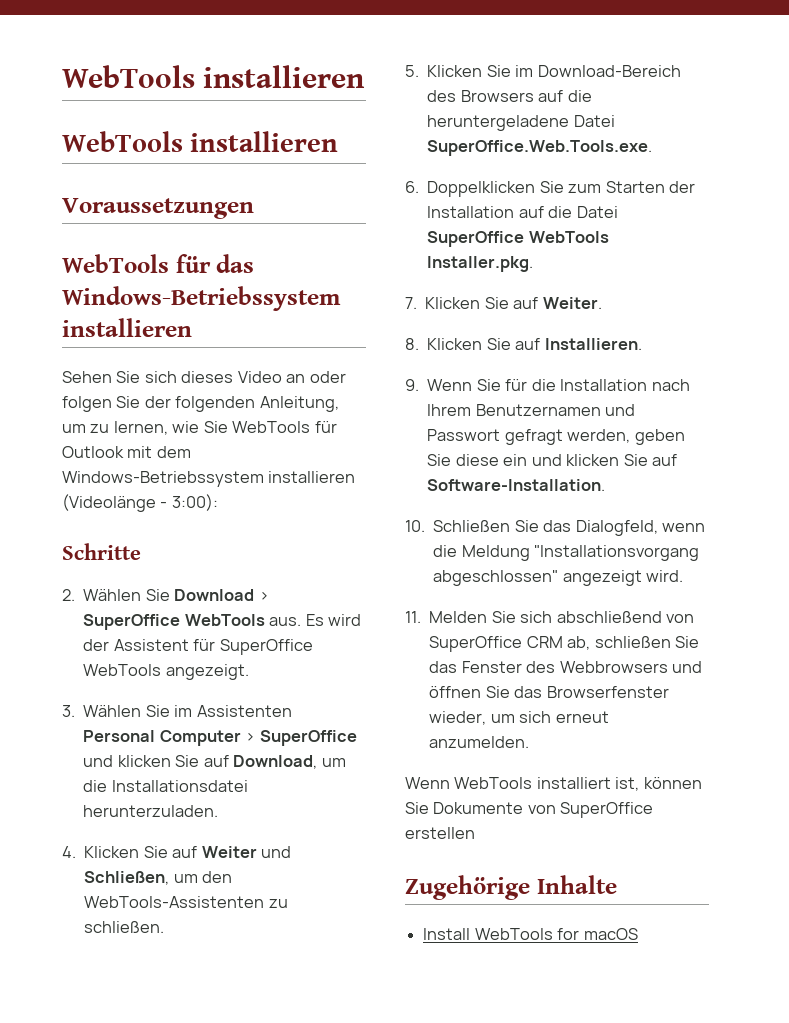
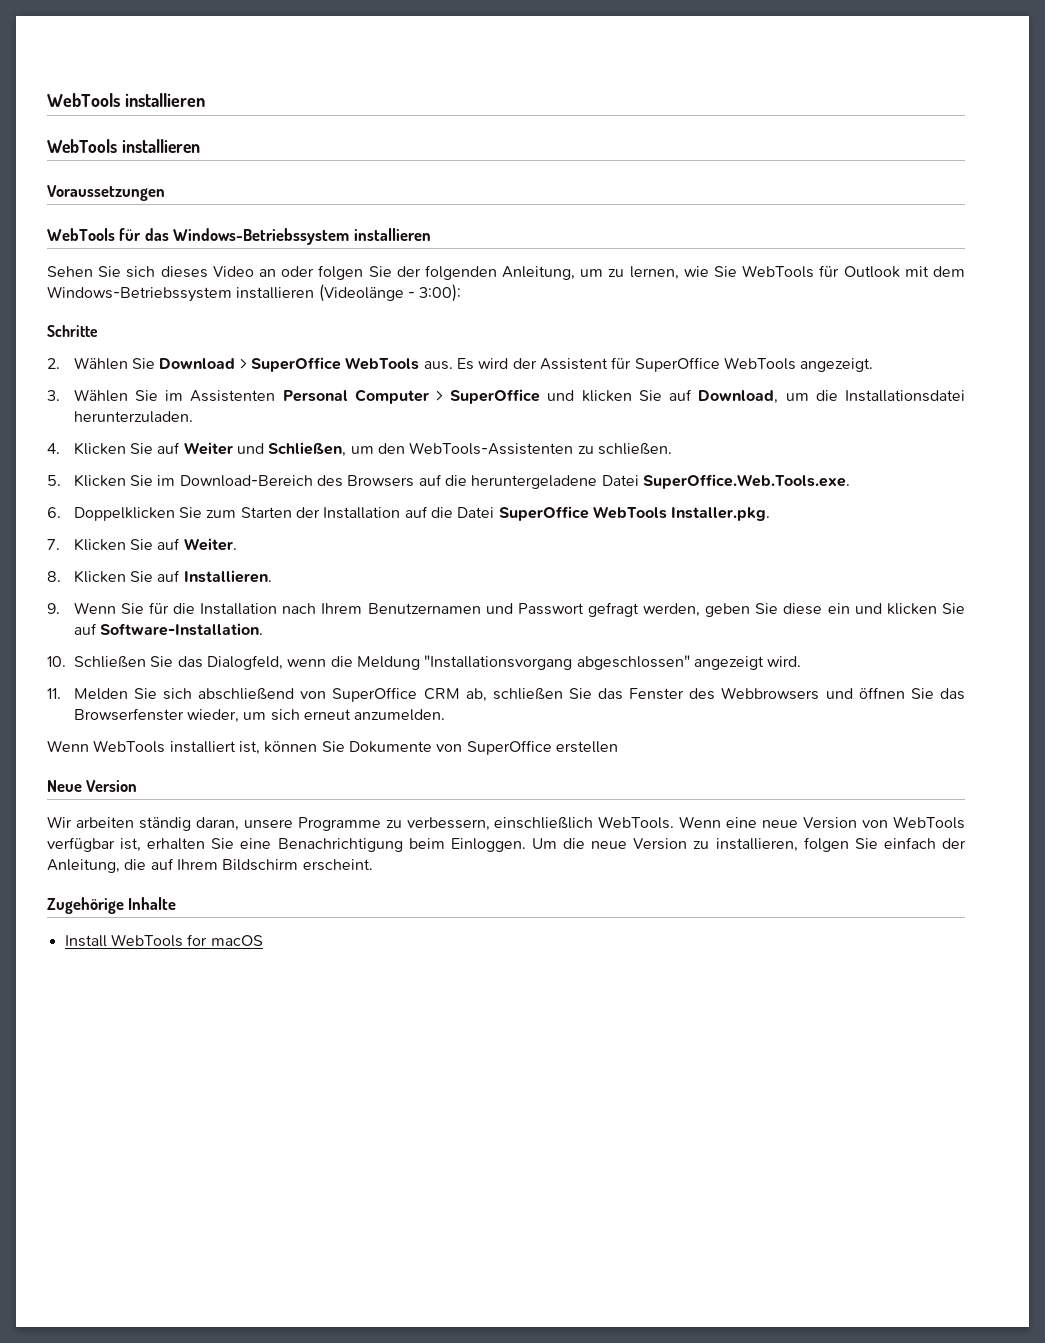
+ Neue Version
+ Wir arbeiten ständig daran, unsere Programme zu verbessern, einschließlich WebTools. Wenn eine neue Version von WebTools verfügbar ist, erhalten Sie eine Benachrichtigung beim Einloggen. Um die neue Version zu installieren, folgen Sie einfach der Anleitung, die auf Ihrem Bildschirm erscheint.

